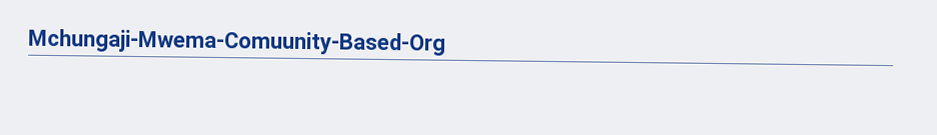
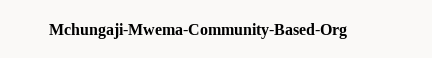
- Mchungaji-Mwema-Comuunity-Based-Org
+ Mchungaji-Mwema-Community-Based-Org

